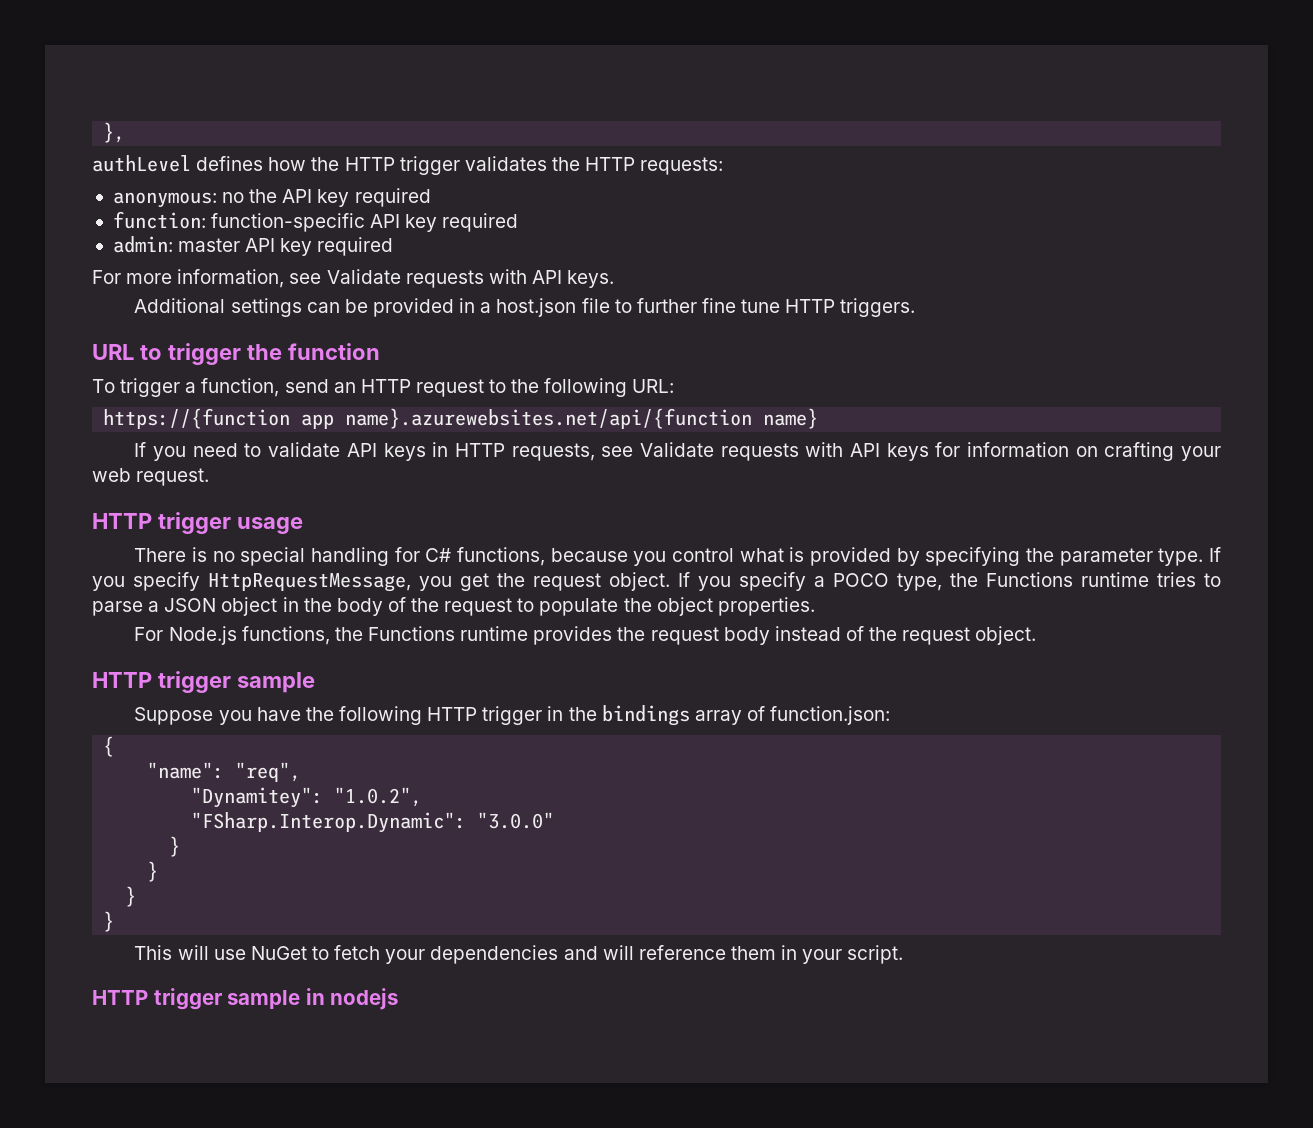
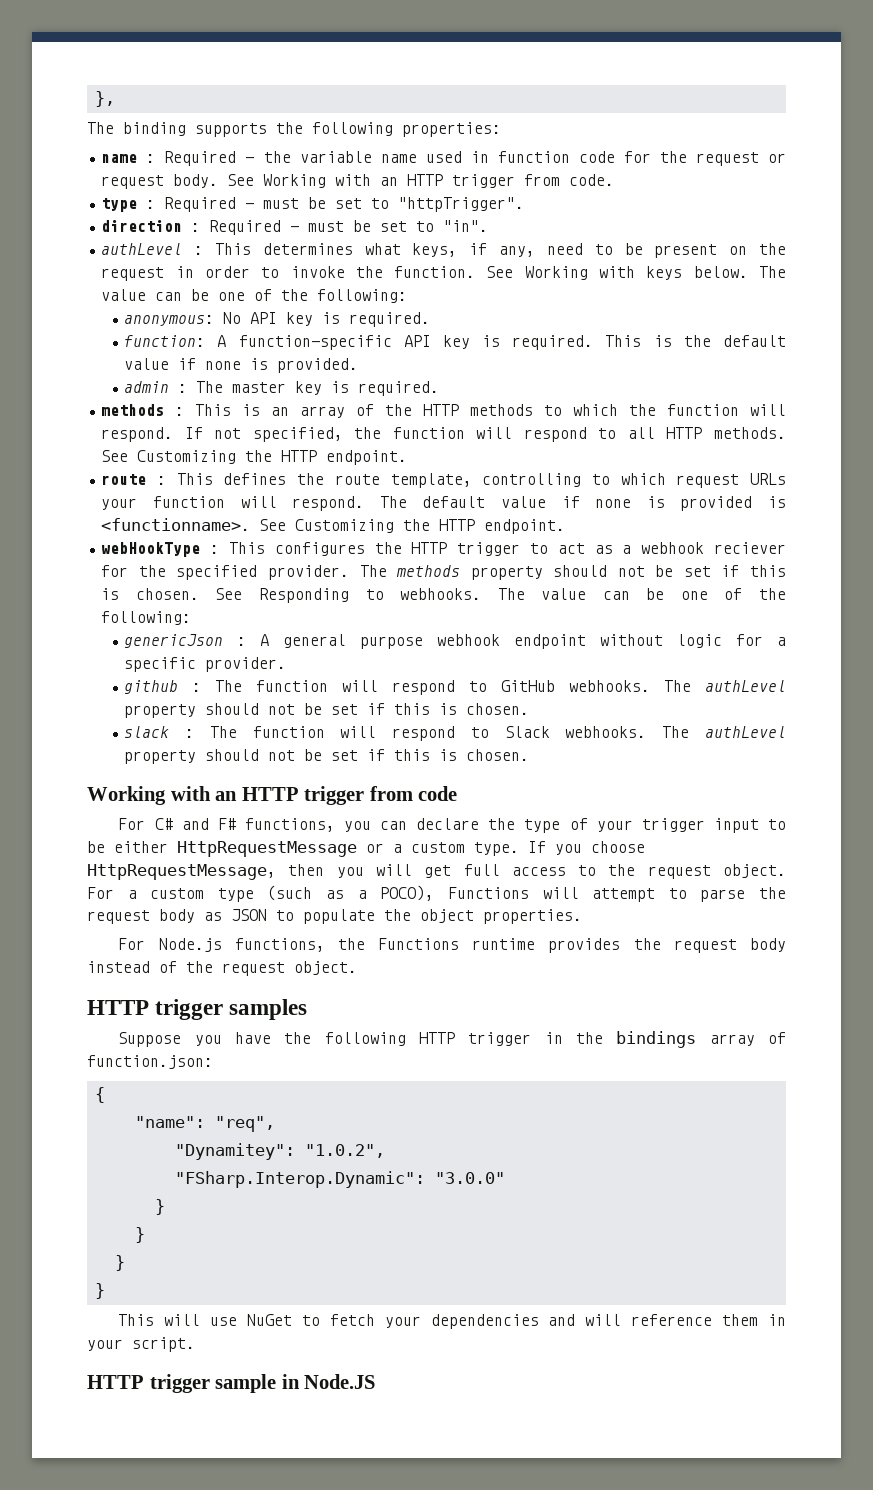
- authLevel defines how the HTTP trigger validates the HTTP requests:
- anonymous: no the API key required
- function: function-specific API key required
- admin: master API key required
- For more information, see Validate requests with API keys.
- Additional settings can be provided in a host.json file to further fine tune HTTP triggers.
- URL to trigger the function
- To trigger a function, send an HTTP request to the following URL:
- https://{function app name}.azurewebsites.net/api/{function name}
- If you need to validate API keys in HTTP requests, see Validate requests with API keys for information on crafting your web request.
- HTTP trigger usage
- There is no special handling for C# functions, because you control what is provided by specifying the parameter type. If you specify HttpRequestMessage, you get the request object. If you specify a POCO type, the Functions runtime tries to parse a JSON object in the body of the request to populate the object properties.
+ The binding supports the following properties:
+ name : Required - the variable name used in function code for the request or request body. See Working with an HTTP trigger from code.
+ type : Required - must be set to "httpTrigger".
+ direction : Required - must be set to "in".
+ authLevel : This determines what keys, if any, need to be present on the request in order to invoke the function. See Working with keys below. The value can be one of the following:
+ anonymous: No API key is required.
+ function: A function-specific API key is required. This is the default value if none is provided.
+ admin : The master key is required.
+ methods : This is an array of the HTTP methods to which the function will respond. If not specified, the function will respond to all HTTP methods. See Customizing the HTTP endpoint.
+ route : This defines the route template, controlling to which request URLs your function will respond. The default value if none is provided is <functionname>. See Customizing the HTTP endpoint.
+ webHookType : This configures the HTTP trigger to act as a webhook reciever for the specified provider. The methods property should not be set if this is chosen. See Responding to webhooks. The value can be one of the following:
+ genericJson : A general purpose webhook endpoint without logic for a specific provider.
+ github : The function will respond to GitHub webhooks. The authLevel property should not be set if this is chosen.
+ slack : The function will respond to Slack webhooks. The authLevel property should not be set if this is chosen.
+ Working with an HTTP trigger from code
+ For C# and F# functions, you can declare the type of your trigger input to be either HttpRequestMessage or a custom type. If you choose HttpRequestMessage, then you will get full access to the request object. For a custom type (such as a POCO), Functions will attempt to parse the request body as JSON to populate the object properties.
  For Node.js functions, the Functions runtime provides the request body instead of the request object.
- HTTP trigger sample
+ HTTP trigger samples
- HTTP trigger sample in nodejs
+ HTTP trigger sample in Node.JS

